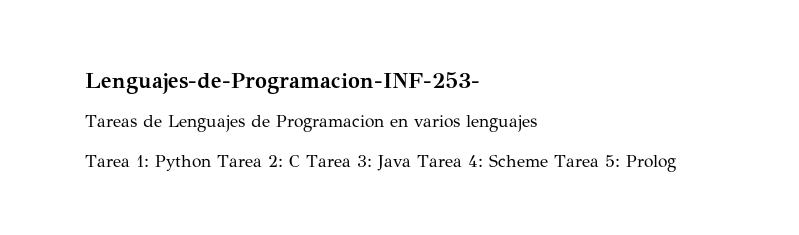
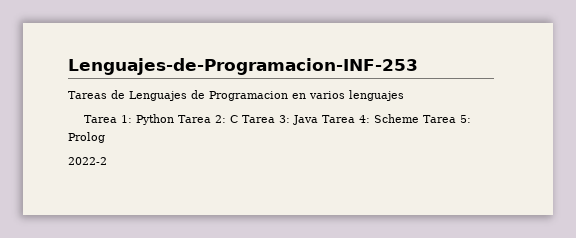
- Lenguajes-de-Programacion-INF-253-
+ Lenguajes-de-Programacion-INF-253
+ 2022-2

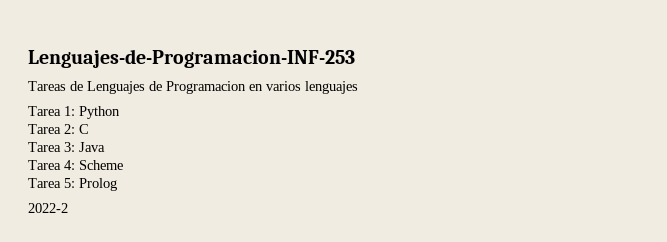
- Tarea 1: Python Tarea 2: C Tarea 3: Java Tarea 4: Scheme Tarea 5: Prolog
+ Tarea 1: Python
+ Tarea 2: C
+ Tarea 3: Java
+ Tarea 4: Scheme
+ Tarea 5: Prolog

